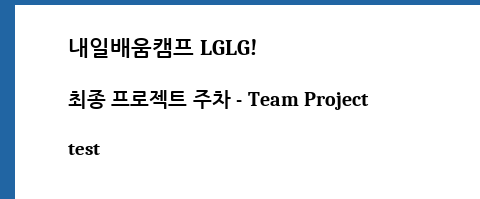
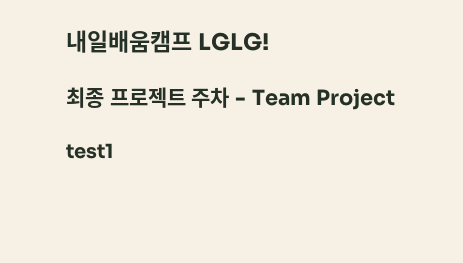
- test
+ test1

